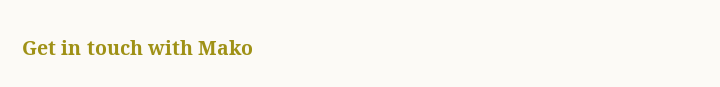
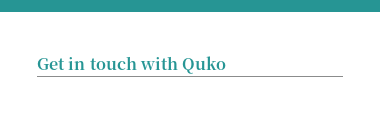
- Get in touch with Mako
+ Get in touch with Quko

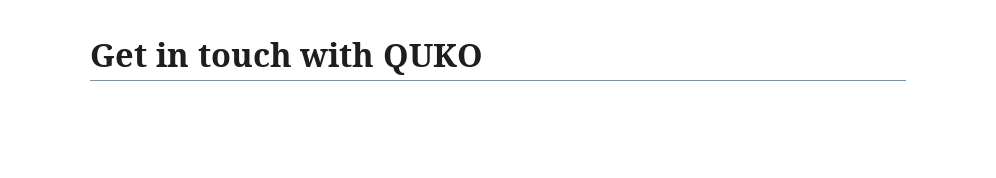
- Get in touch with Quko
+ Get in touch with QUKO

